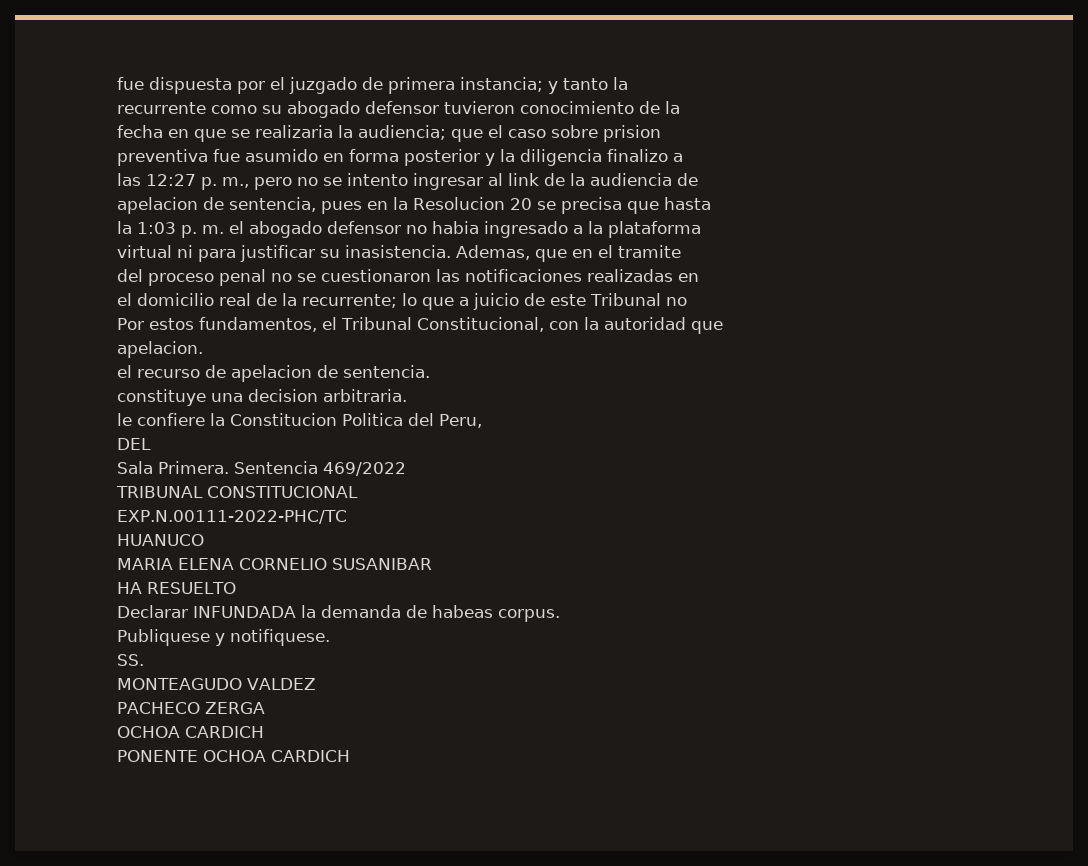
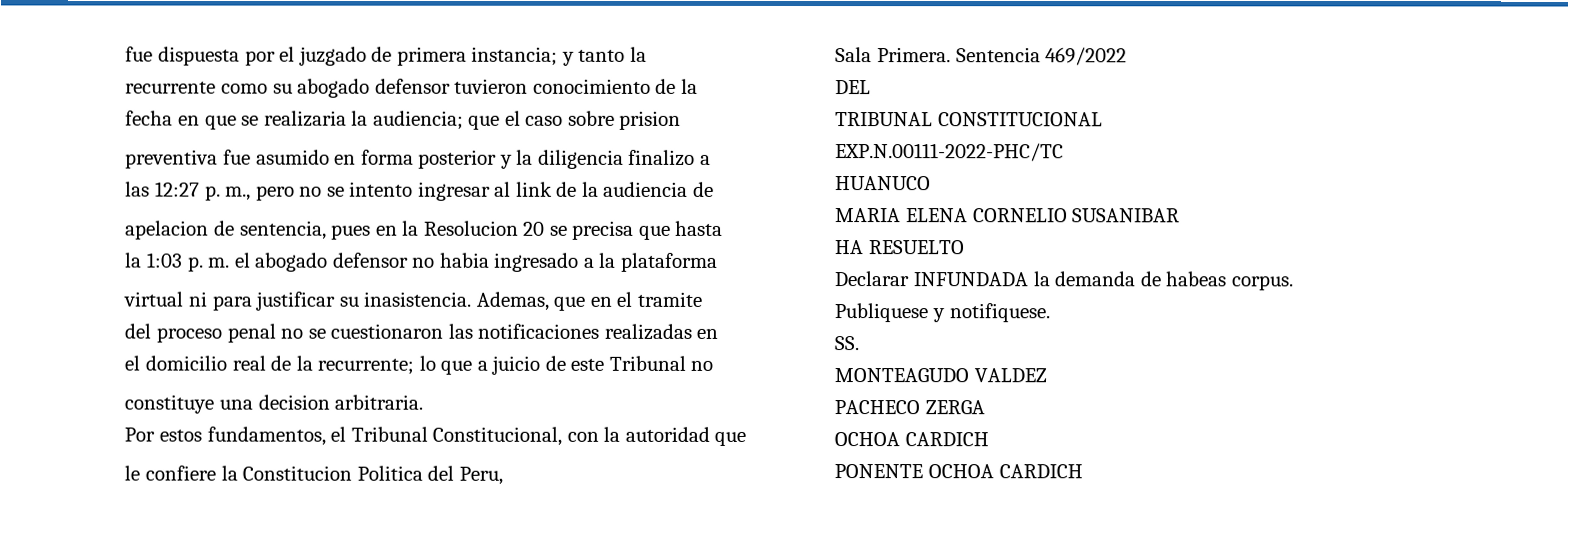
+ constituye una decision arbitraria.
- apelacion.
- el recurso de apelacion de sentencia.
- constituye una decision arbitraria.
- DEL
+ DEL

